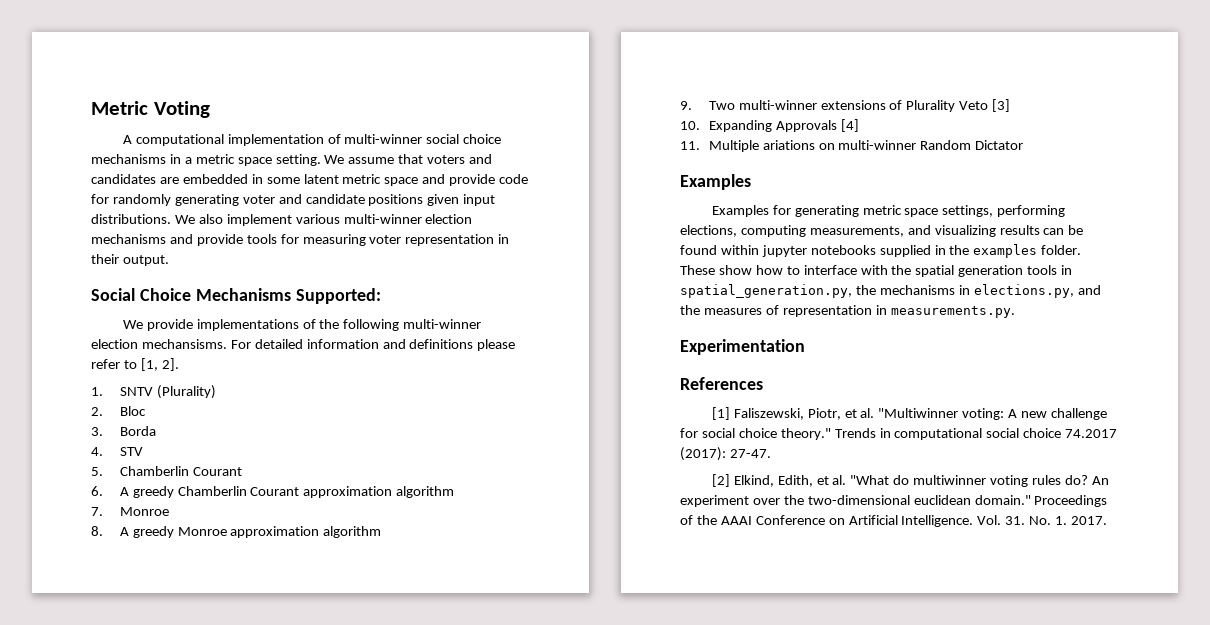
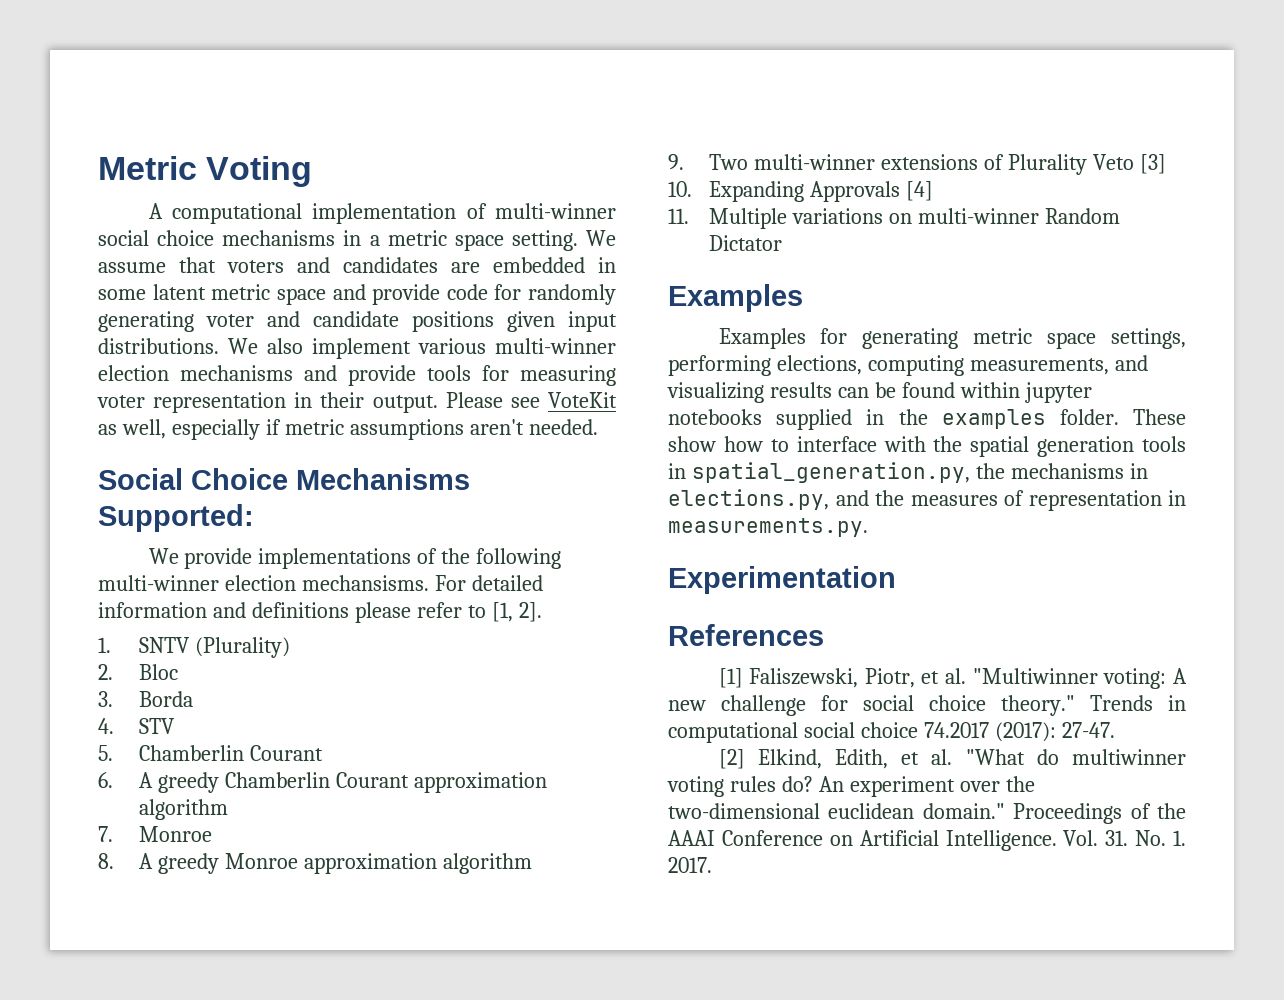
+ Please see VoteKit as well, especially if metric assumptions aren't needed.
- 11. Multiple ariations on multi-winner Random Dictator
+ 11. Multiple variations on multi-winner Random Dictator

